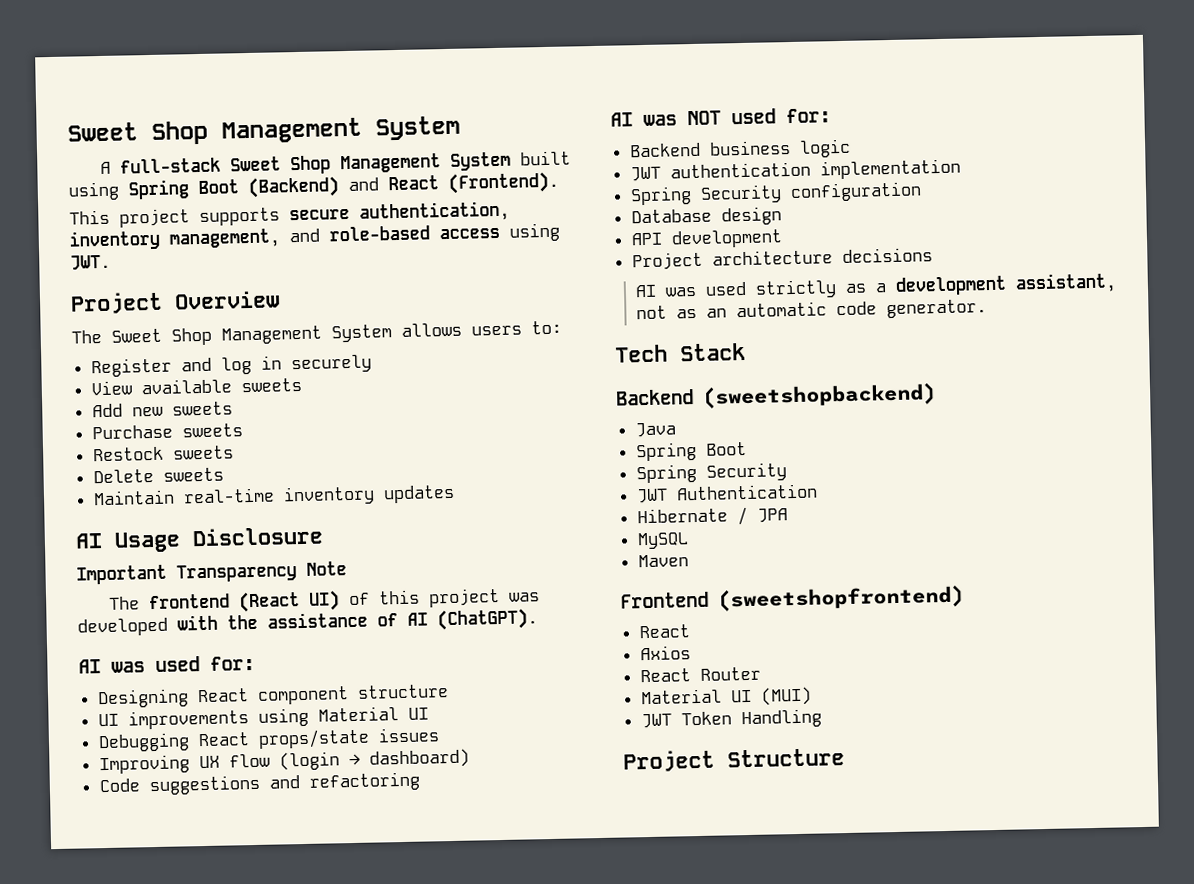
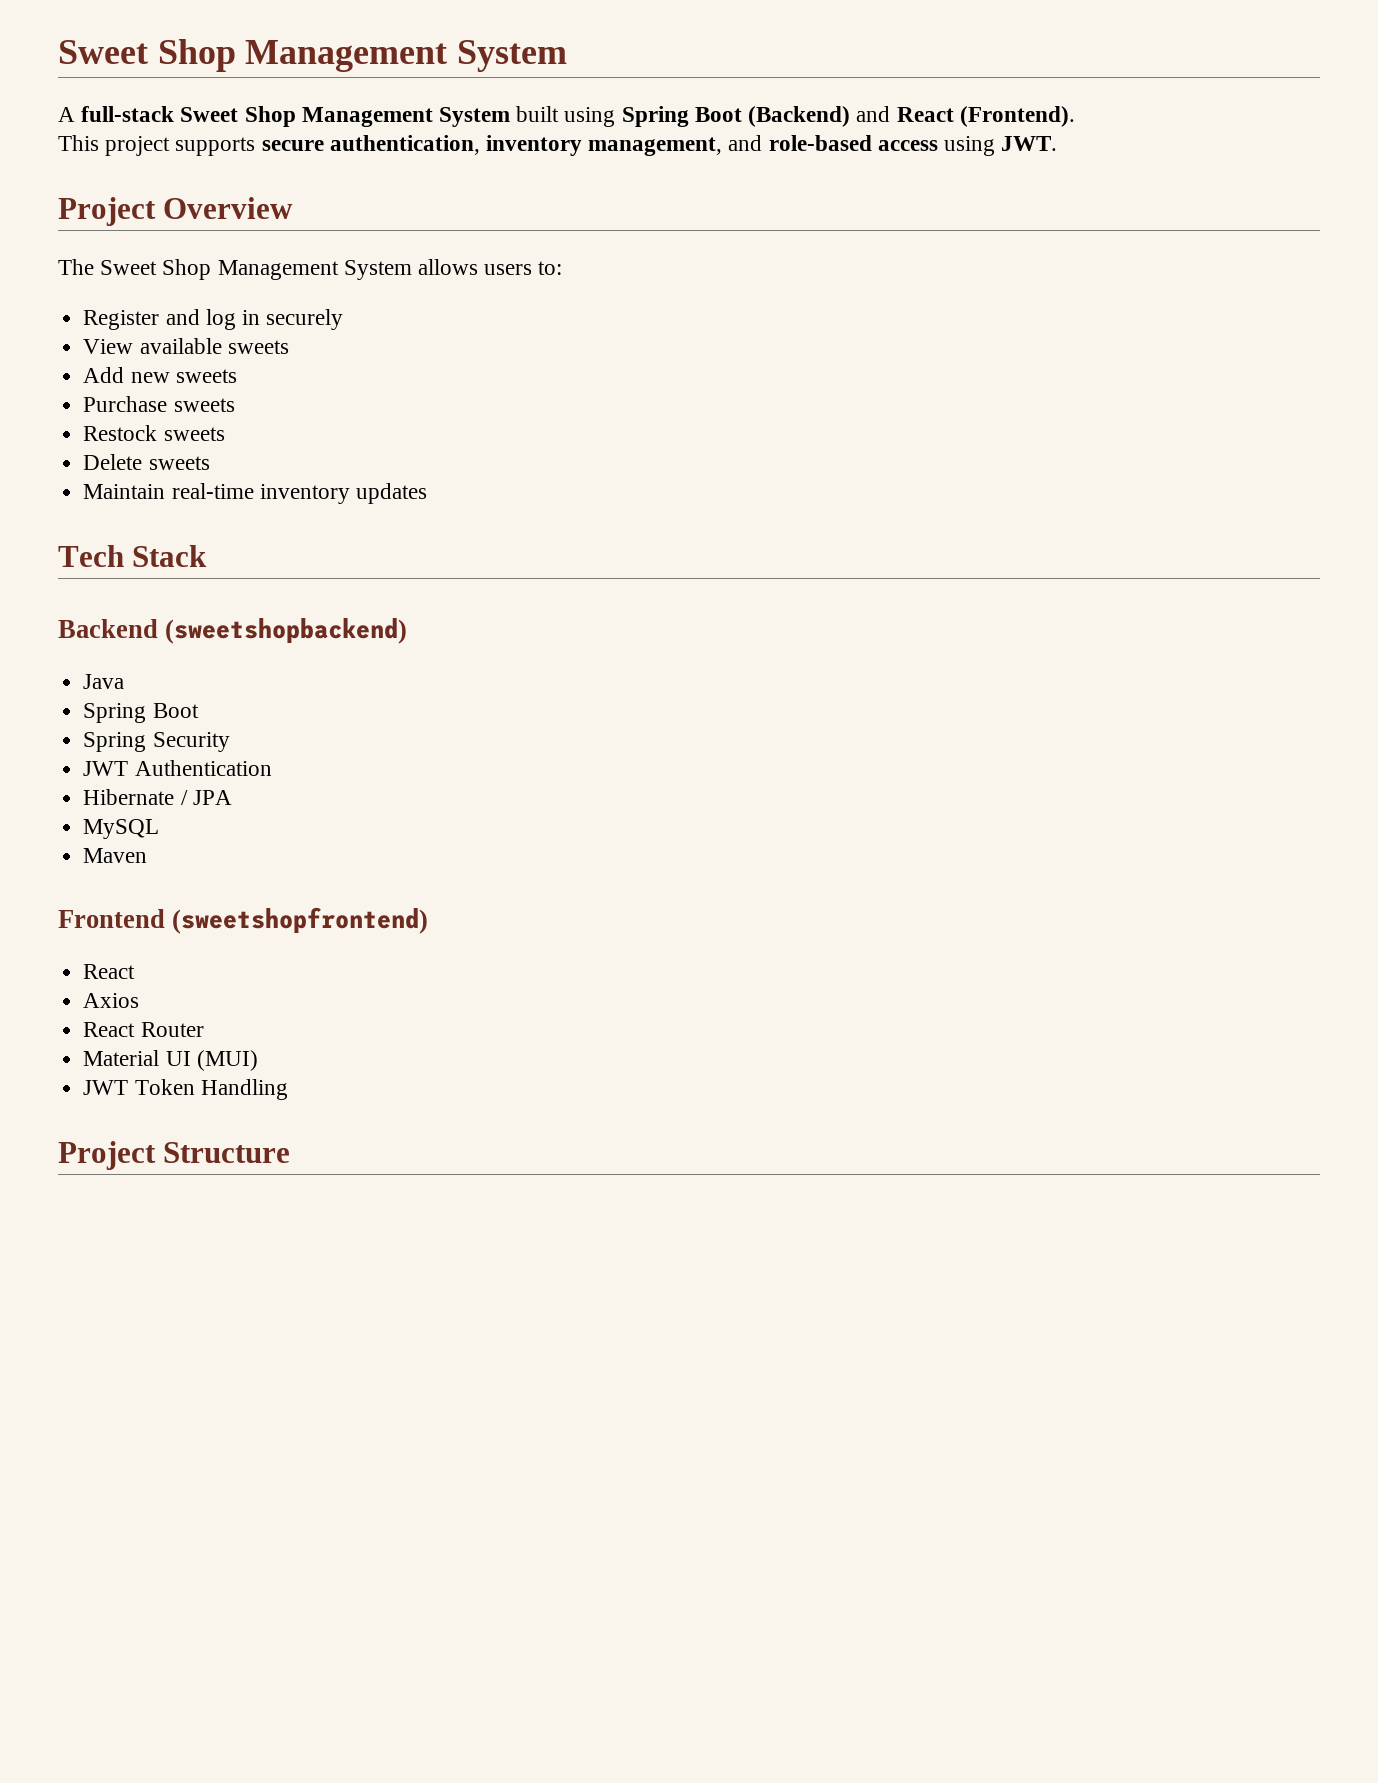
- AI Usage Disclosure
- Important Transparency Note
- The frontend (React UI) of this project was developed with the assistance of AI (ChatGPT).
- AI was used for:
- Designing React component structure
- UI improvements using Material UI
- Debugging React props/state issues
- Improving UX flow (login → dashboard)
- Code suggestions and refactoring
- AI was NOT used for:
- Backend business logic
- JWT authentication implementation
- Spring Security configuration
- Database design
- API development
- Project architecture decisions
- AI was used strictly as a development assistant, not as an automatic code generator.

